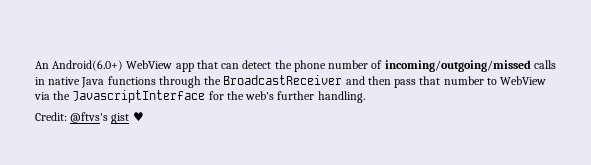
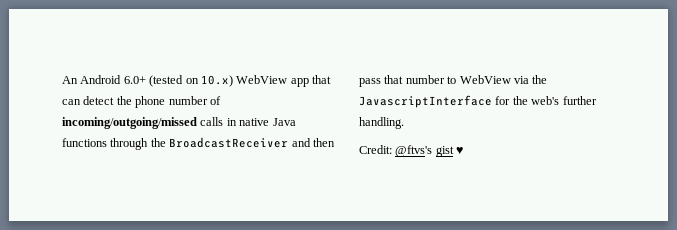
- An Android(6.0+) WebView app that can detect the phone number of incoming/outgoing/missed calls in native Java functions through the BroadcastReceiver and then pass that number to WebView via the JavascriptInterface for the web's further handling.
+ An Android 6.0+ (tested on 10.x) WebView app that can detect the phone number of incoming/outgoing/missed calls in native Java functions through the BroadcastReceiver and then pass that number to WebView via the JavascriptInterface for the web's further handling.

